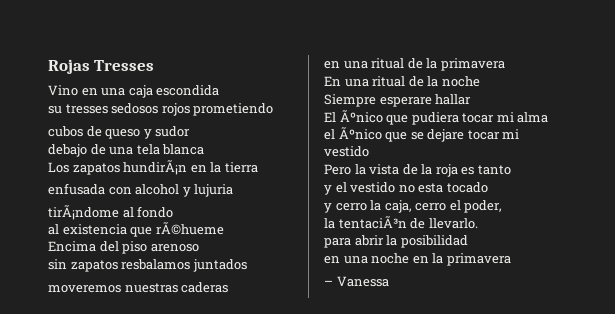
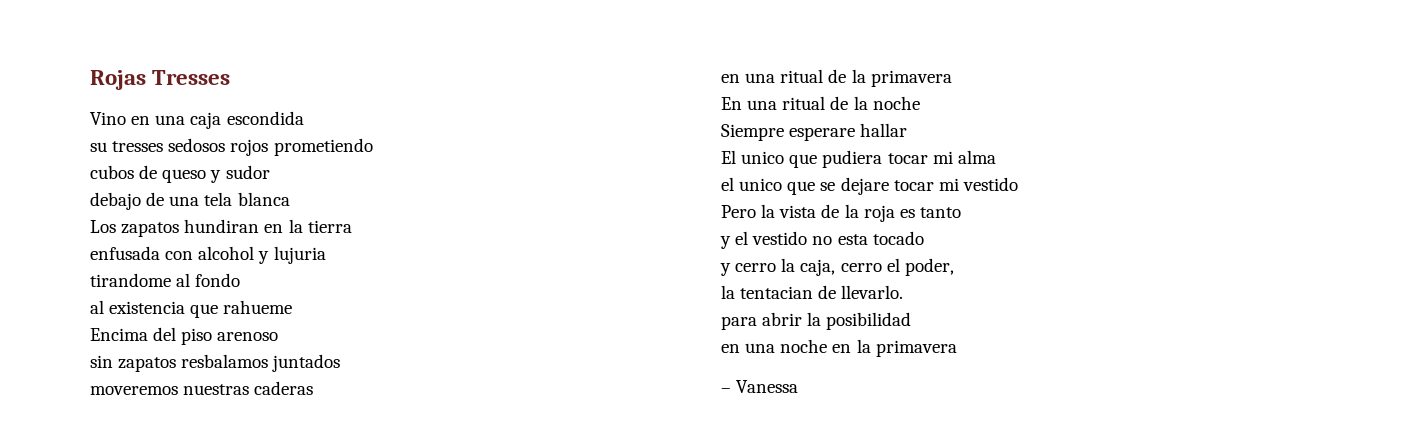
- Los zapatos hundirÃ¡n en la tierra
+ Los zapatos hundiran en la tierra
- tirÃ¡ndome al fondo
+ tirandome al fondo
- al existencia que rÃ©hueme
+ al existencia que rahueme
- El Ãºnico que pudiera tocar mi alma
+ El unico que pudiera tocar mi alma
- el Ãºnico que se dejare tocar mi vestido
+ el unico que se dejare tocar mi vestido
- la tentaciÃ³n de llevarlo.
+ la tentacian de llevarlo.

